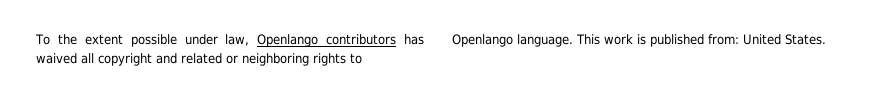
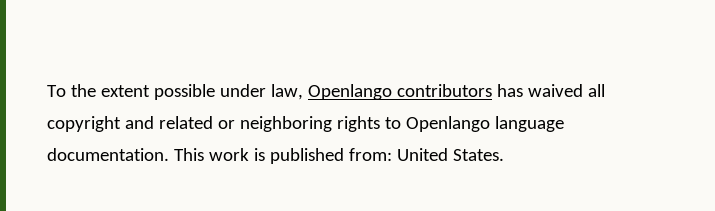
- To the extent possible under law, Openlango contributors has waived all copyright and related or neighboring rights to Openlango language.
+ To the extent possible under law, Openlango contributors has waived all copyright and related or neighboring rights to Openlango language documentation.

